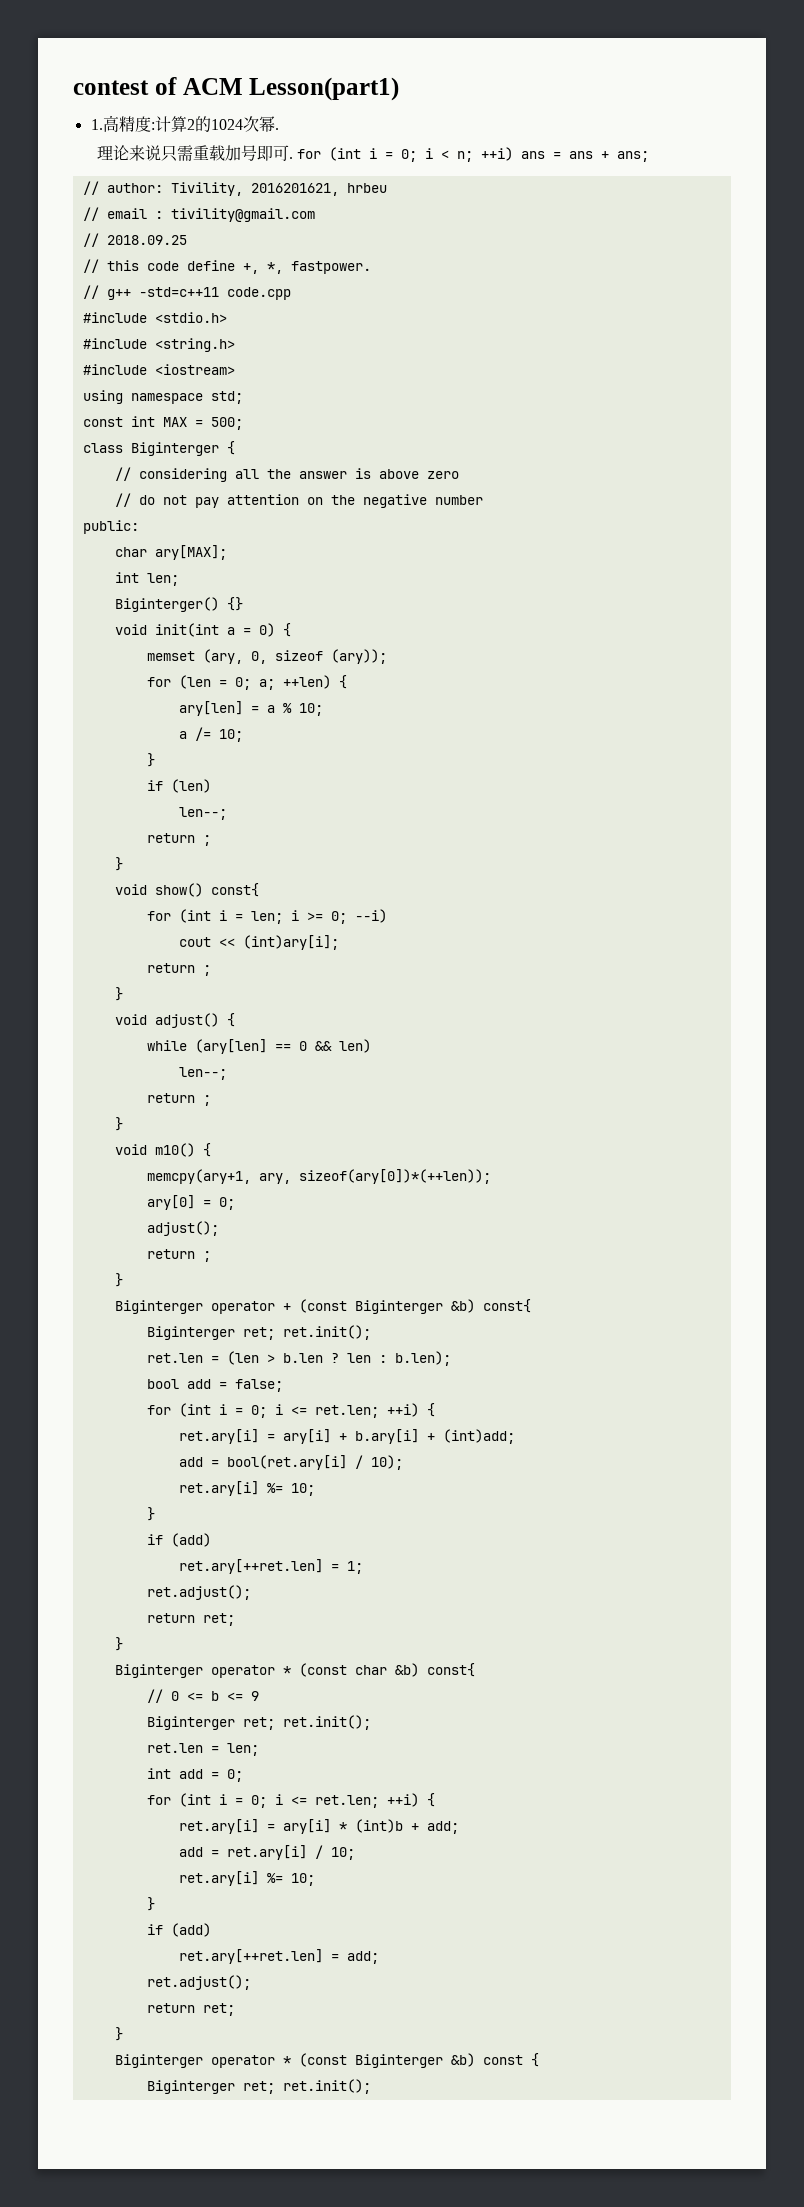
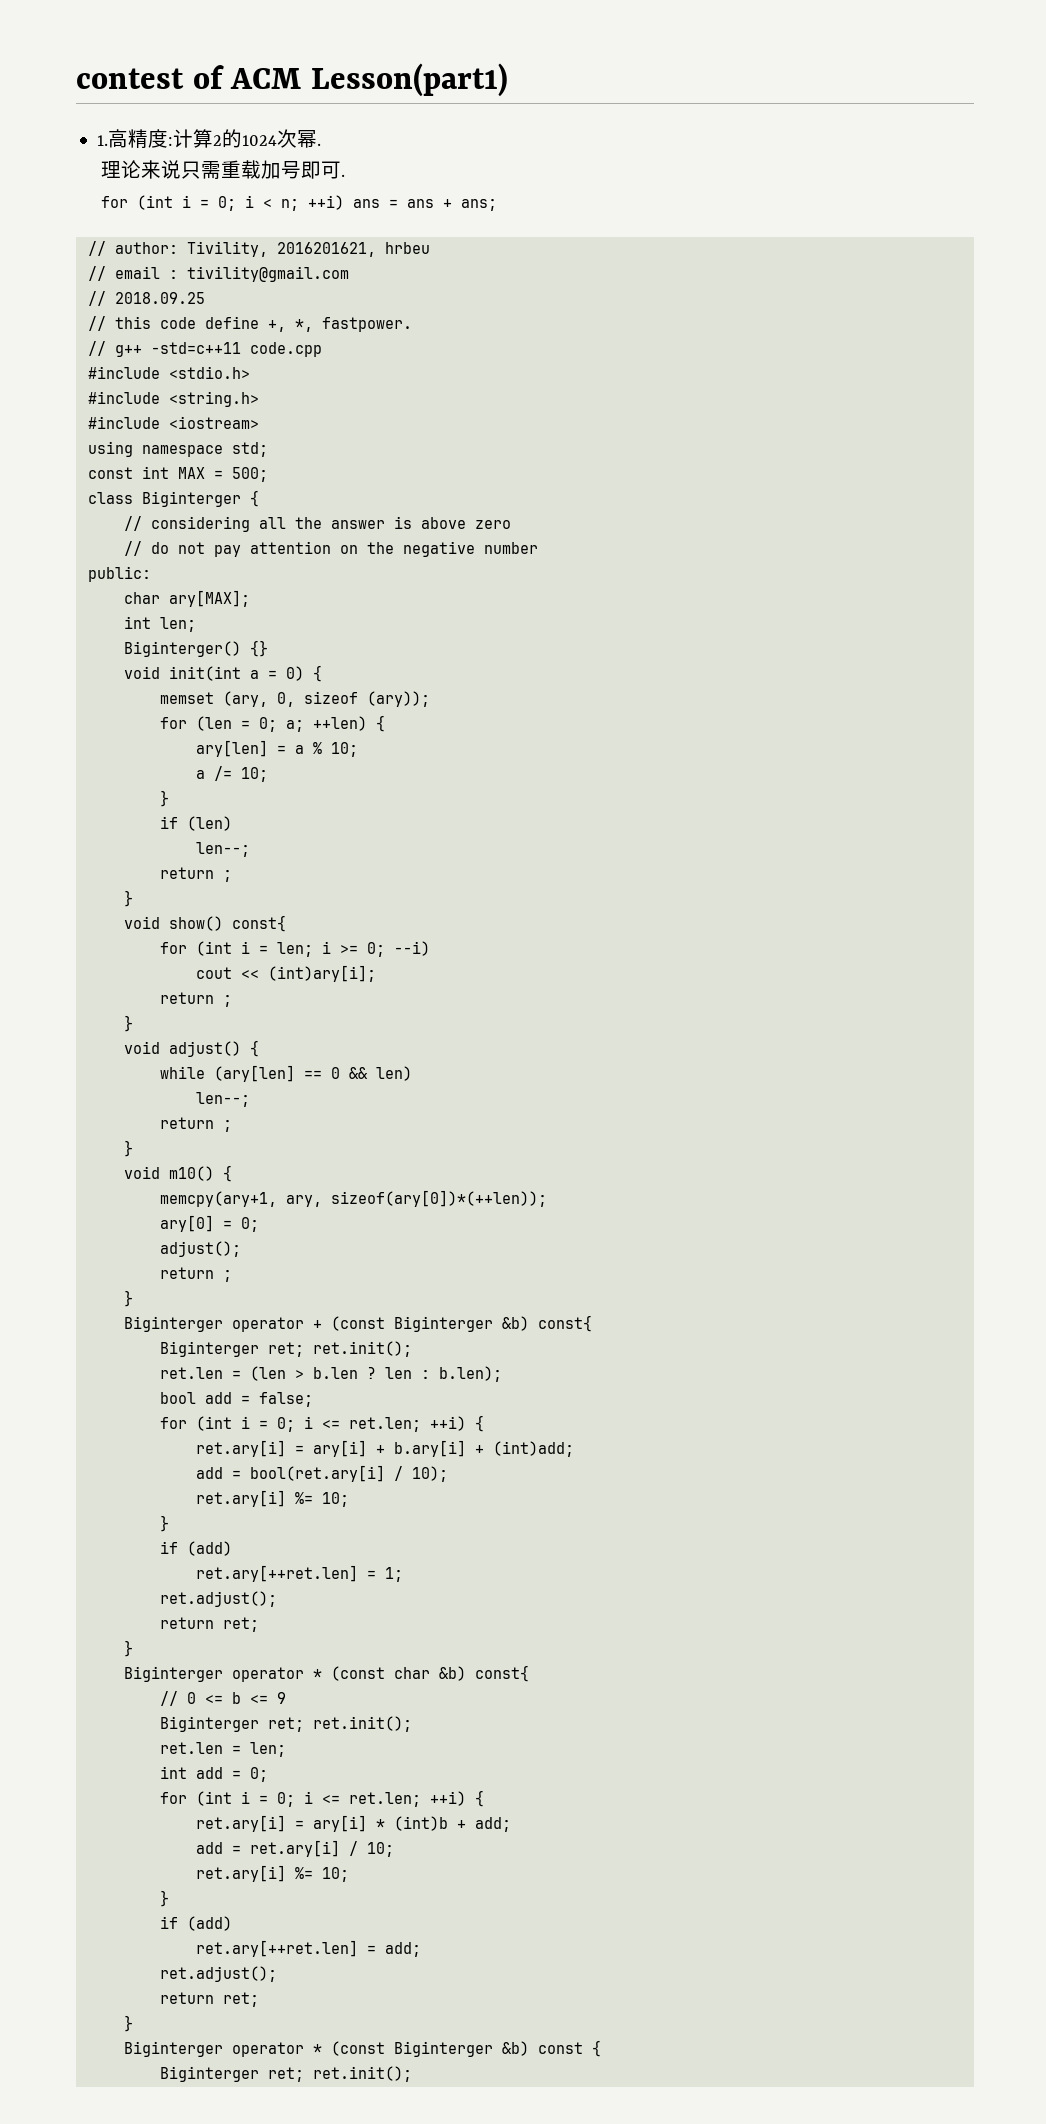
- 理论来说只需重载加号即可. for (int i = 0; i < n; ++i) ans = ans + ans;
+ 理论来说只需重载加号即可.
+ for (int i = 0; i < n; ++i) ans = ans + ans;

